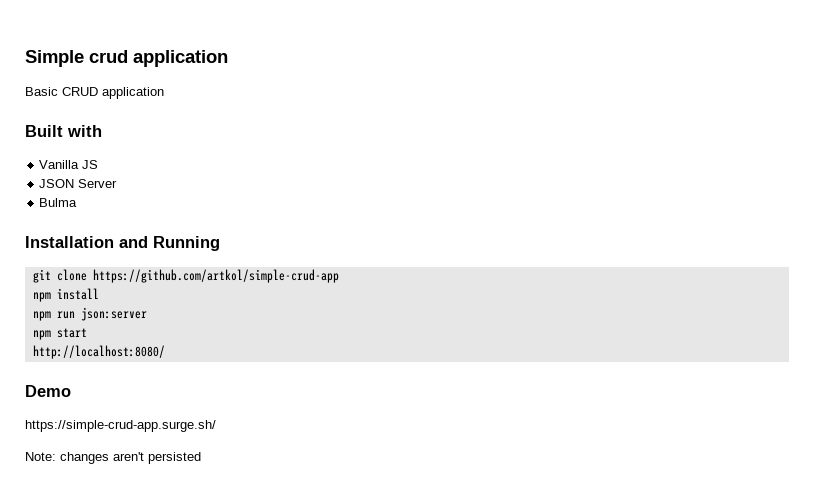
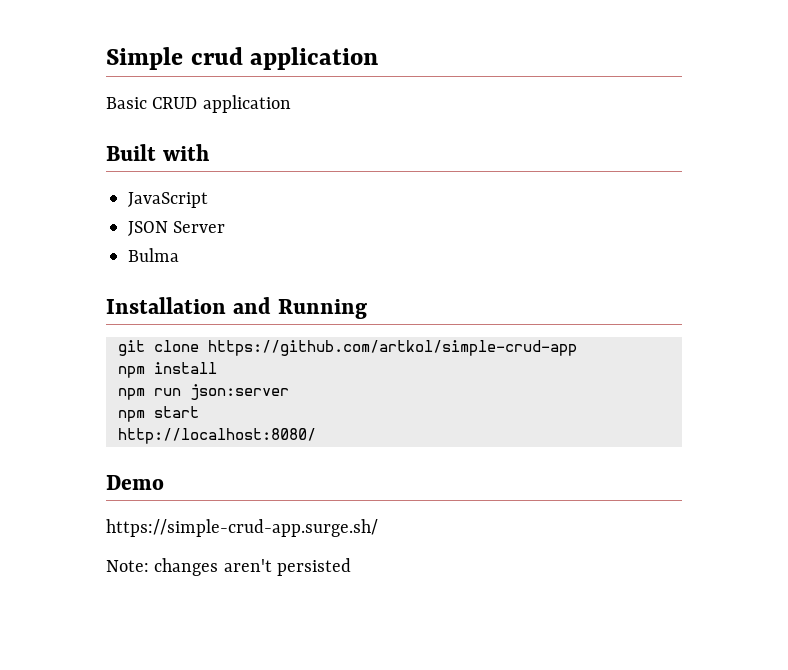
- Vanilla JS
+ JavaScript

